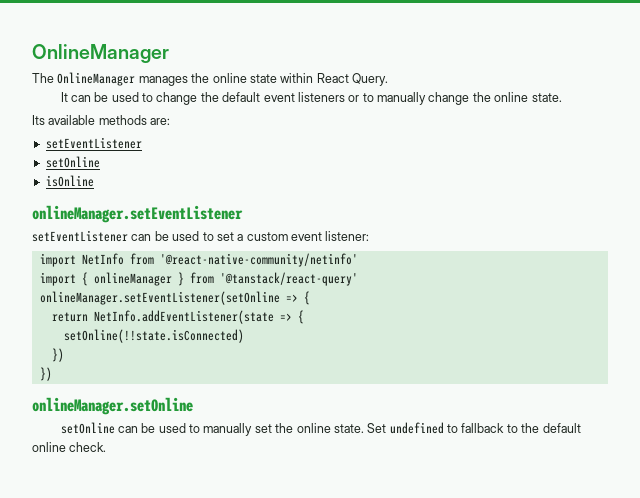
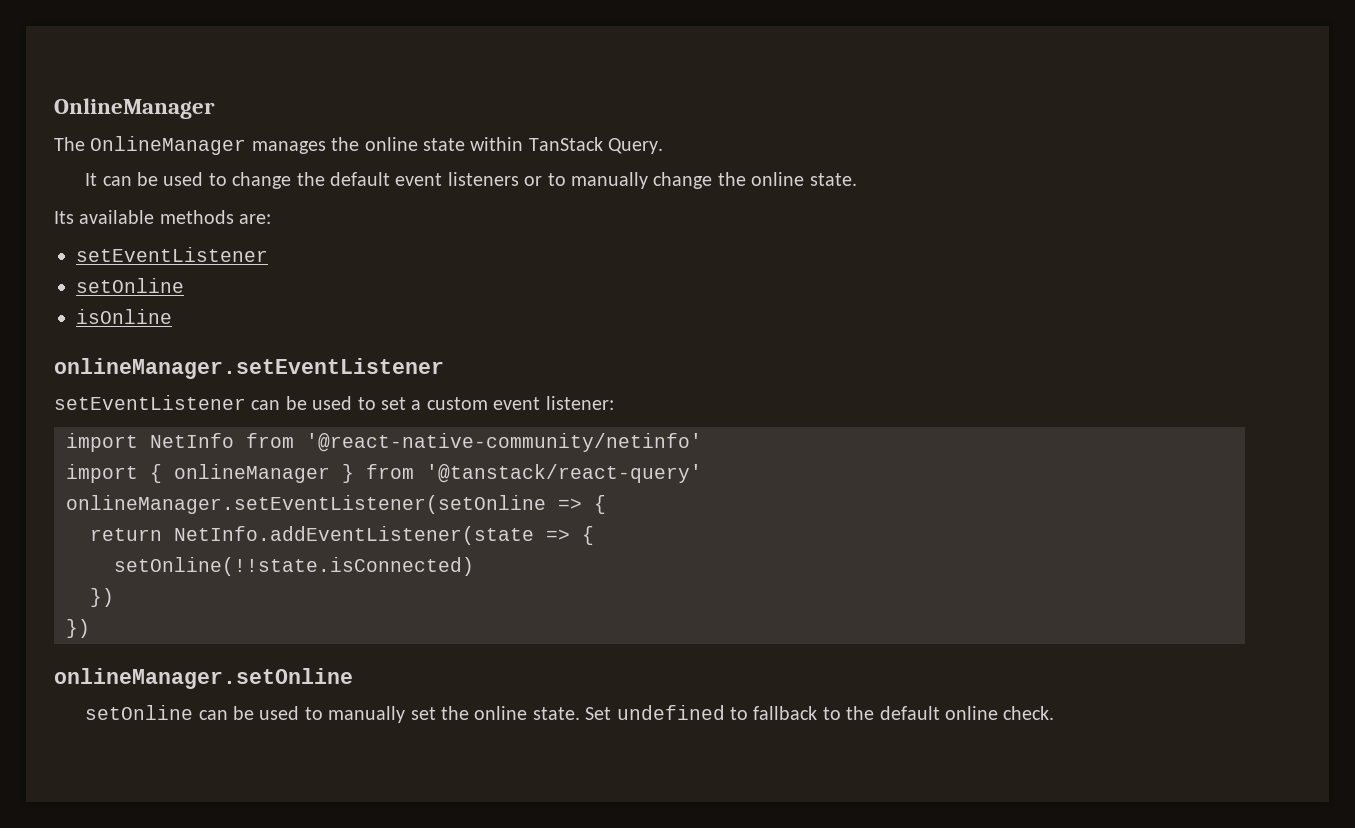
- The OnlineManager manages the online state within React Query.
+ The OnlineManager manages the online state within TanStack Query.

